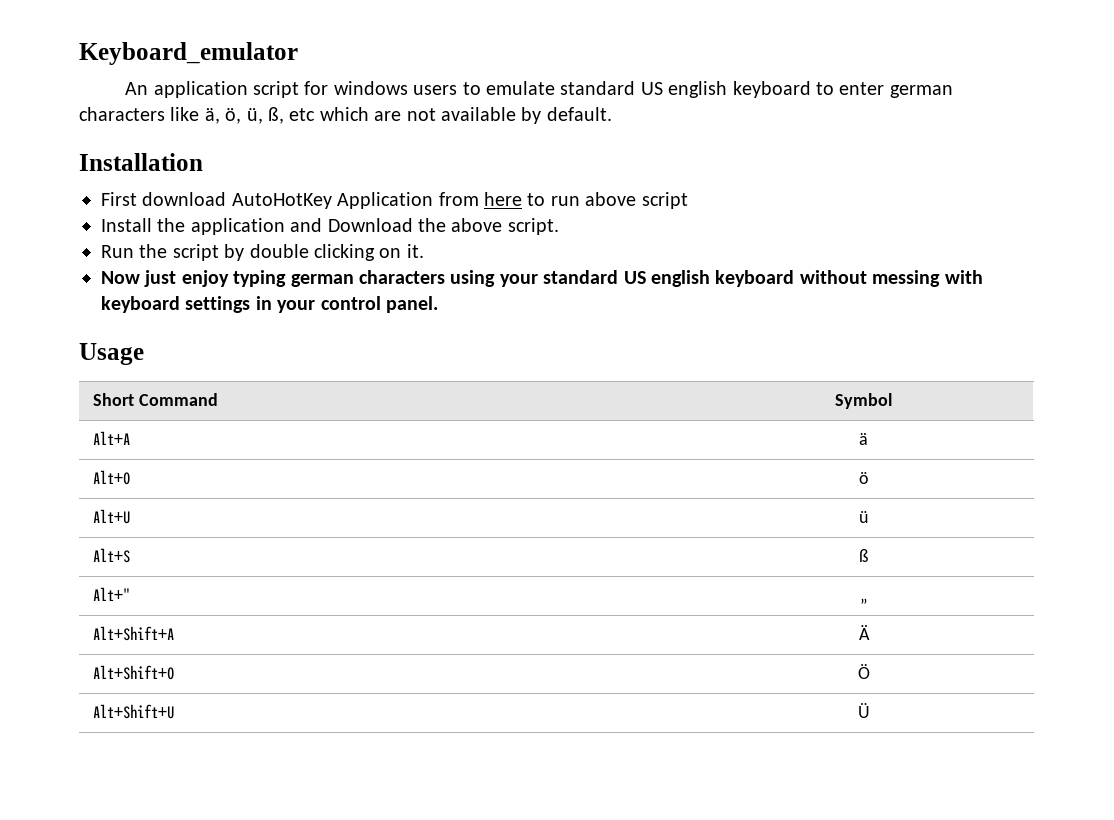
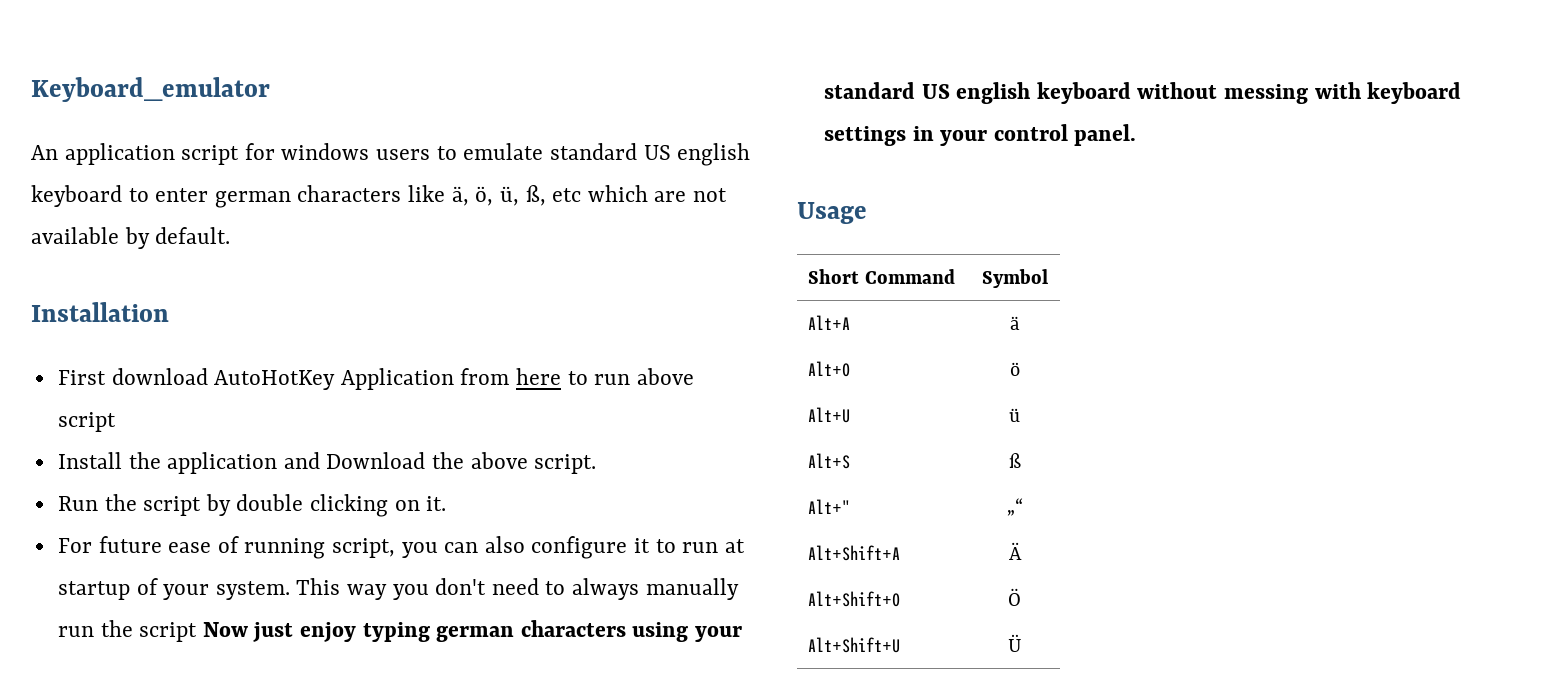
- Now just enjoy typing german characters using your standard US english keyboard without messing with keyboard settings in your control panel.
+ For future ease of running script, you can also configure it to run at startup of your system. This way you don't need to always manually run the script Now just enjoy typing german characters using your standard US english keyboard without messing with keyboard settings in your control panel.
- Alt+" | „
+ Alt+" | „“

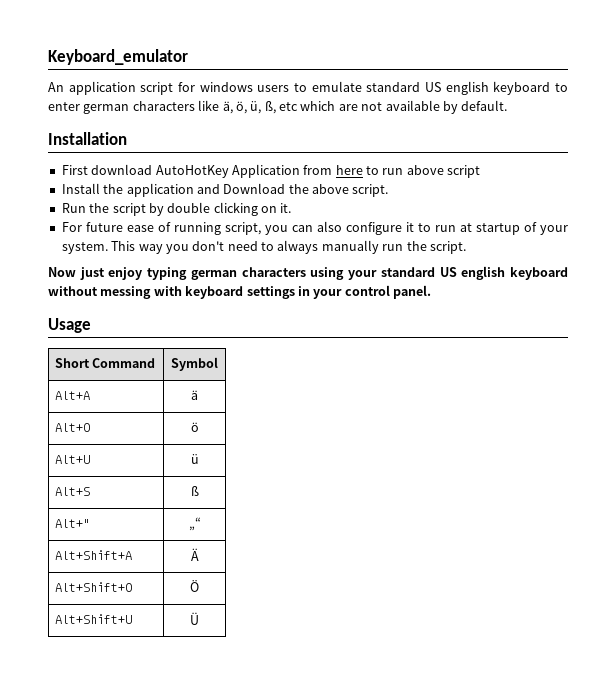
- This way you don't need to always manually run the script Now just enjoy typing german characters using your standard US english keyboard without messing with keyboard settings in your control panel.
+ This way you don't need to always manually run the script.
+ Now just enjoy typing german characters using your standard US english keyboard without messing with keyboard settings in your control panel.

